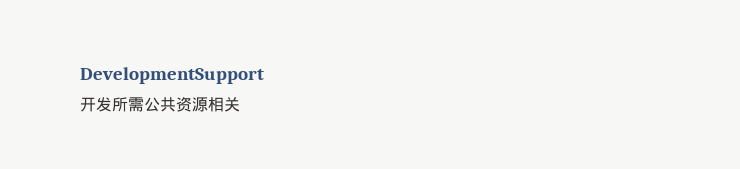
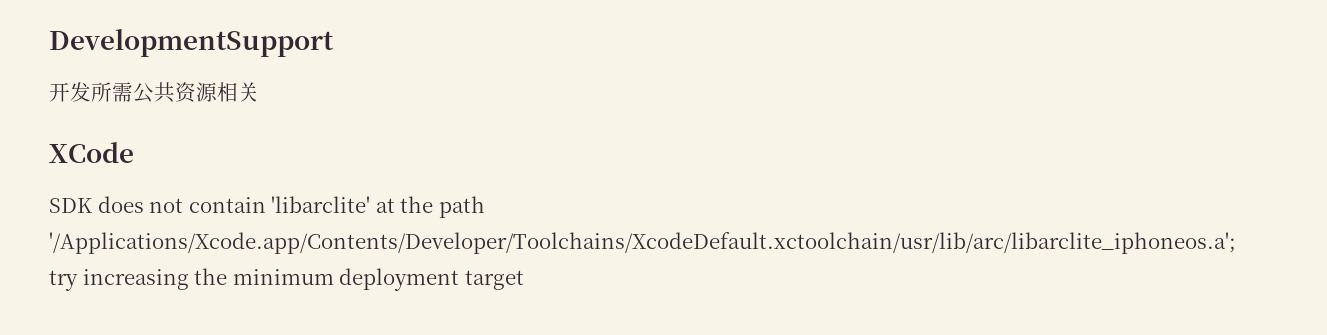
+ XCode
+ SDK does not contain 'libarclite' at the path '/Applications/Xcode.app/Contents/Developer/Toolchains/XcodeDefault.xctoolchain/usr/lib/arc/libarclite_iphoneos.a'; try increasing the minimum deployment target

